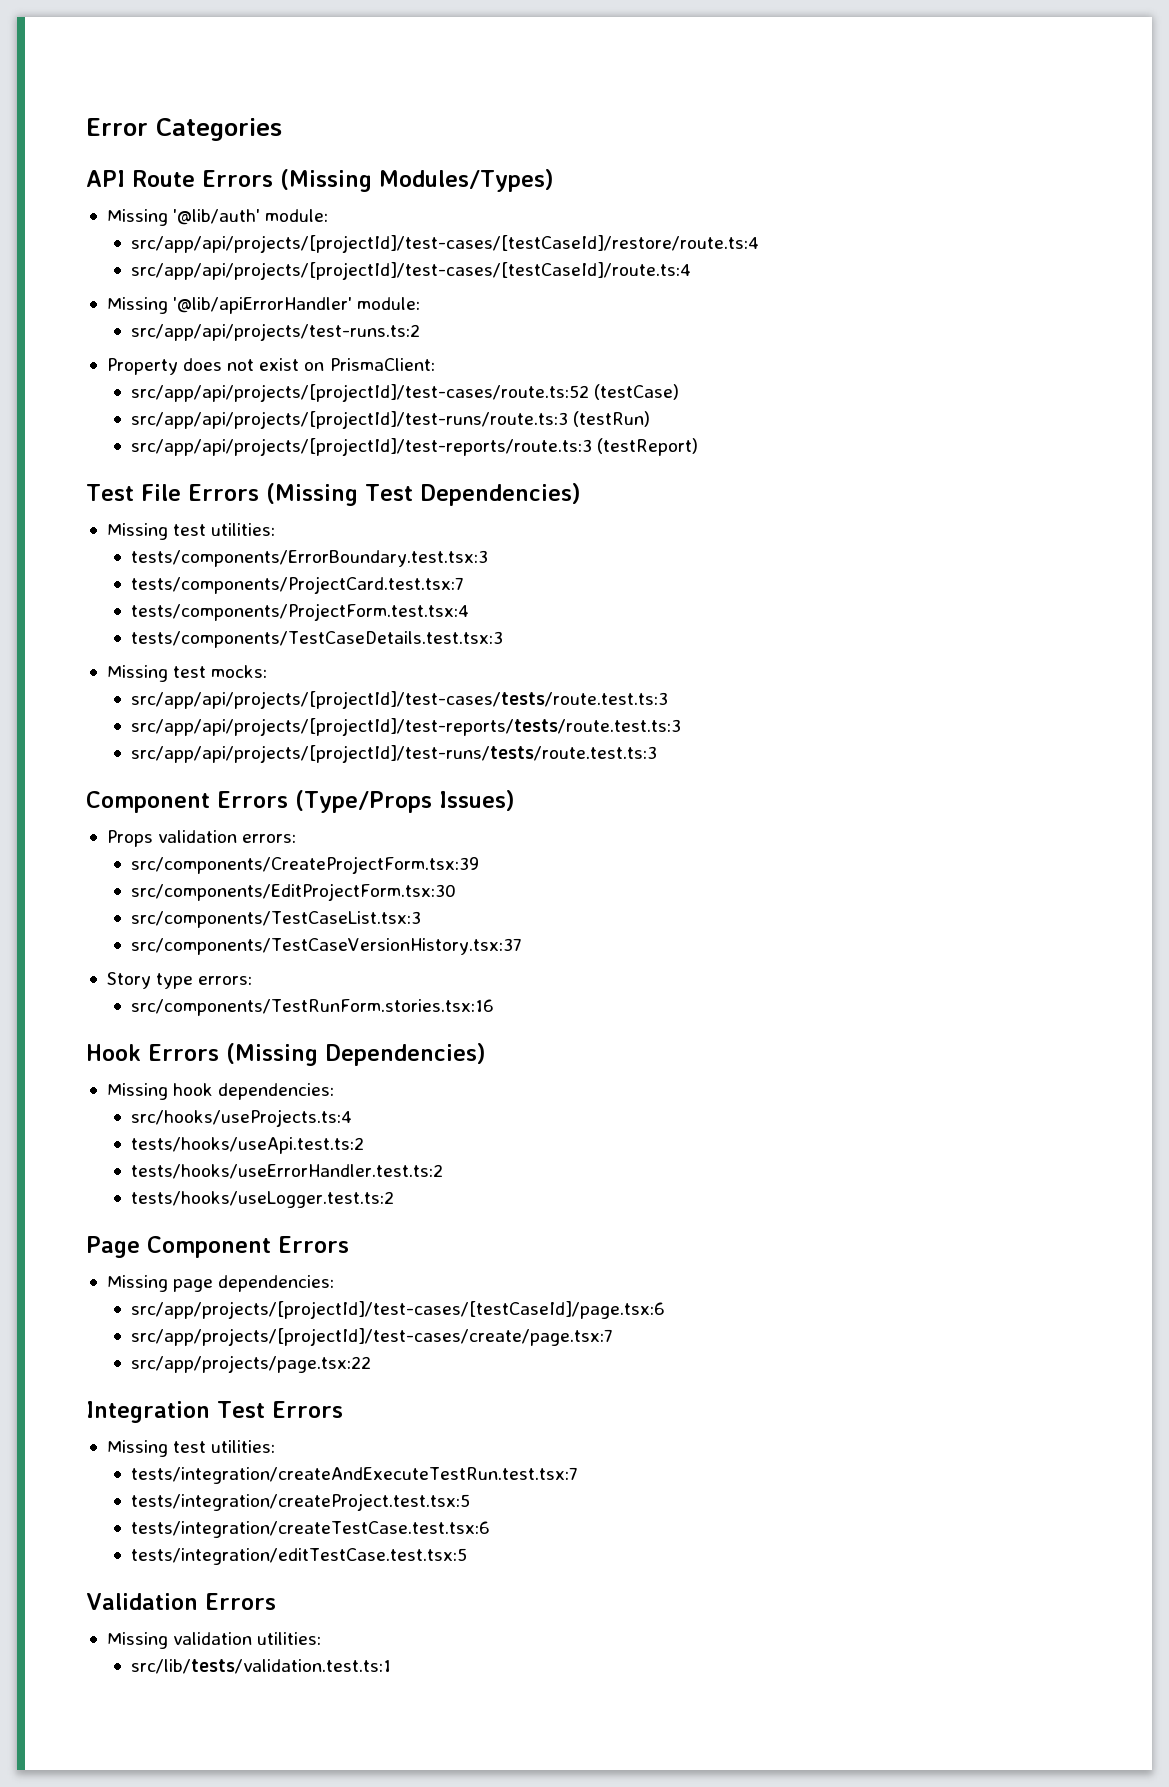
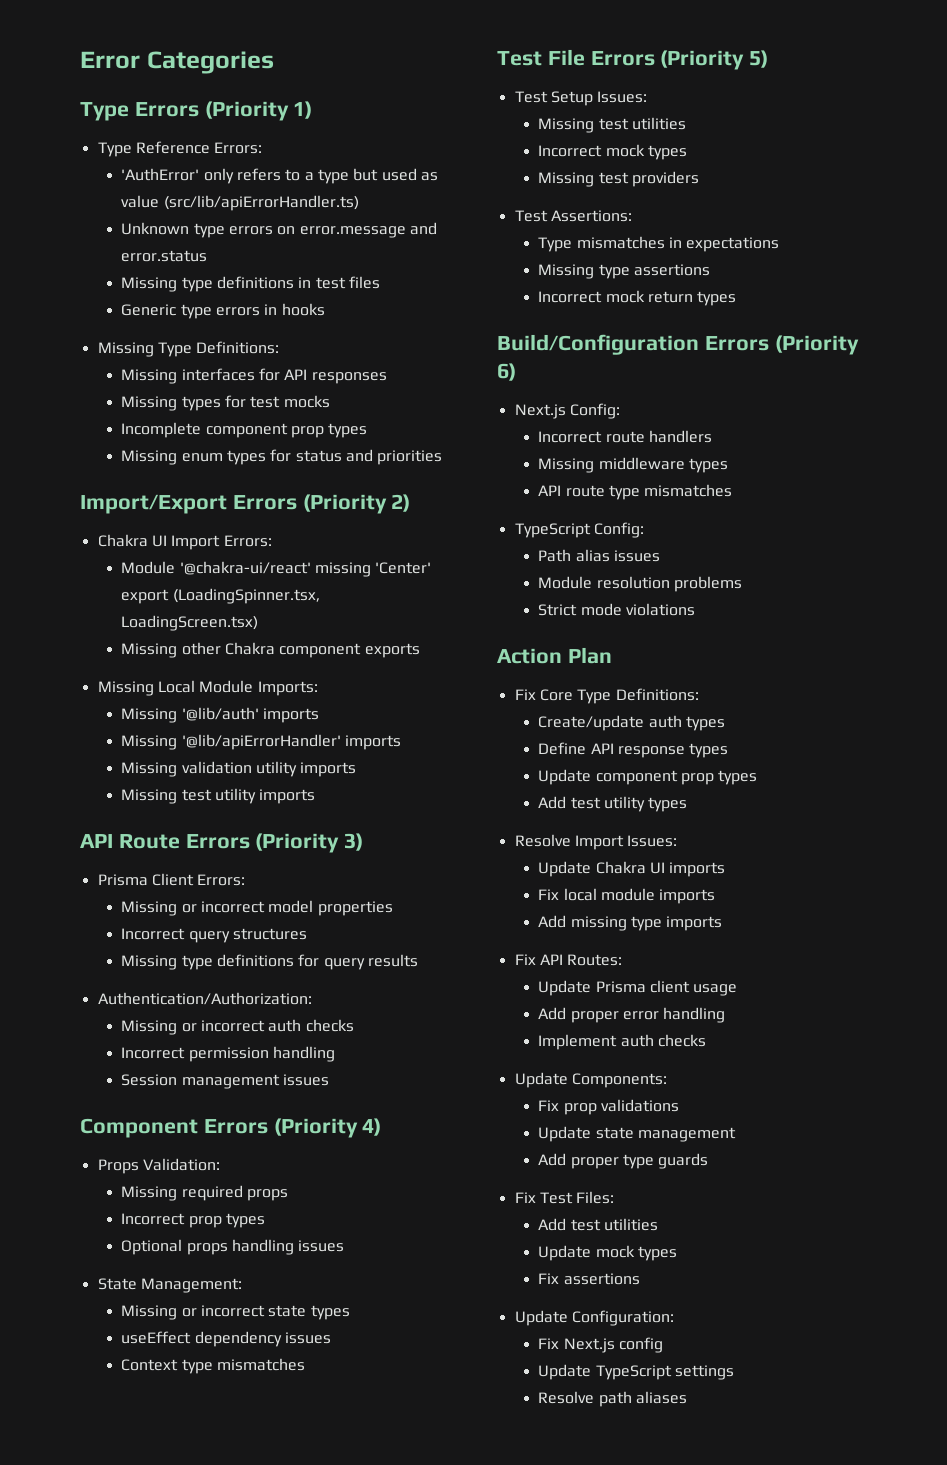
- API Route Errors (Missing Modules/Types)
- Missing '@lib/auth' module:
- src/app/api/projects/[projectId]/test-cases/[testCaseId]/restore/route.ts:4
- src/app/api/projects/[projectId]/test-cases/[testCaseId]/route.ts:4
- Missing '@lib/apiErrorHandler' module:
- src/app/api/projects/test-runs.ts:2
- Property does not exist on PrismaClient:
- src/app/api/projects/[projectId]/test-cases/route.ts:52 (testCase)
- src/app/api/projects/[projectId]/test-runs/route.ts:3 (testRun)
- src/app/api/projects/[projectId]/test-reports/route.ts:3 (testReport)
- Test File Errors (Missing Test Dependencies)
- Missing test utilities:
- tests/components/ErrorBoundary.test.tsx:3
- tests/components/ProjectCard.test.tsx:7
- tests/components/ProjectForm.test.tsx:4
- tests/components/TestCaseDetails.test.tsx:3
- Missing test mocks:
- src/app/api/projects/[projectId]/test-cases/tests/route.test.ts:3
- src/app/api/projects/[projectId]/test-reports/tests/route.test.ts:3
- src/app/api/projects/[projectId]/test-runs/tests/route.test.ts:3
- Component Errors (Type/Props Issues)
- Props validation errors:
- src/components/CreateProjectForm.tsx:39
- src/components/EditProjectForm.tsx:30
- src/components/TestCaseList.tsx:3
- src/components/TestCaseVersionHistory.tsx:37
- Story type errors:
- src/components/TestRunForm.stories.tsx:16
- Hook Errors (Missing Dependencies)
- Missing hook dependencies:
- src/hooks/useProjects.ts:4
- tests/hooks/useApi.test.ts:2
- tests/hooks/useErrorHandler.test.ts:2
- tests/hooks/useLogger.test.ts:2
- Page Component Errors
- Missing page dependencies:
- src/app/projects/[projectId]/test-cases/[testCaseId]/page.tsx:6
- src/app/projects/[projectId]/test-cases/create/page.tsx:7
- src/app/projects/page.tsx:22
- Integration Test Errors
- Missing test utilities:
- tests/integration/createAndExecuteTestRun.test.tsx:7
- tests/integration/createProject.test.tsx:5
- tests/integration/createTestCase.test.tsx:6
- tests/integration/editTestCase.test.tsx:5
- Validation Errors
- Missing validation utilities:
- src/lib/tests/validation.test.ts:1
+ Type Errors (Priority 1)
+ Type Reference Errors:
+ 'AuthError' only refers to a type but used as value (src/lib/apiErrorHandler.ts)
+ Unknown type errors on error.message and error.status
+ Missing type definitions in test files
+ Generic type errors in hooks
+ Missing Type Definitions:
+ Missing interfaces for API responses
+ Missing types for test mocks
+ Incomplete component prop types
+ Missing enum types for status and priorities
+ Import/Export Errors (Priority 2)
+ Chakra UI Import Errors:
+ Module '@chakra-ui/react' missing 'Center' export (LoadingSpinner.tsx, LoadingScreen.tsx)
+ Missing other Chakra component exports
+ Missing Local Module Imports:
+ Missing '@lib/auth' imports
+ Missing '@lib/apiErrorHandler' imports
+ Missing validation utility imports
+ Missing test utility imports
+ API Route Errors (Priority 3)
+ Prisma Client Errors:
+ Missing or incorrect model properties
+ Incorrect query structures
+ Missing type definitions for query results
+ Authentication/Authorization:
+ Missing or incorrect auth checks
+ Incorrect permission handling
+ Session management issues
+ Component Errors (Priority 4)
+ Props Validation:
+ Missing required props
+ Incorrect prop types
+ Optional props handling issues
+ State Management:
+ Missing or incorrect state types
+ useEffect dependency issues
+ Context type mismatches
+ Test File Errors (Priority 5)
+ Test Setup Issues:
+ Missing test utilities
+ Incorrect mock types
+ Missing test providers
+ Test Assertions:
+ Type mismatches in expectations
+ Missing type assertions
+ Incorrect mock return types
+ Build/Configuration Errors (Priority 6)
+ Next.js Config:
+ Incorrect route handlers
+ Missing middleware types
+ API route type mismatches
+ TypeScript Config:
+ Path alias issues
+ Module resolution problems
+ Strict mode violations
+ Action Plan
+ Fix Core Type Definitions:
+ Create/update auth types
+ Define API response types
+ Update component prop types
+ Add test utility types
+ Resolve Import Issues:
+ Update Chakra UI imports
+ Fix local module imports
+ Add missing type imports
+ Fix API Routes:
+ Update Prisma client usage
+ Add proper error handling
+ Implement auth checks
+ Update Components:
+ Fix prop validations
+ Update state management
+ Add proper type guards
+ Fix Test Files:
+ Add test utilities
+ Update mock types
+ Fix assertions
+ Update Configuration:
+ Fix Next.js config
+ Update TypeScript settings
+ Resolve path aliases

